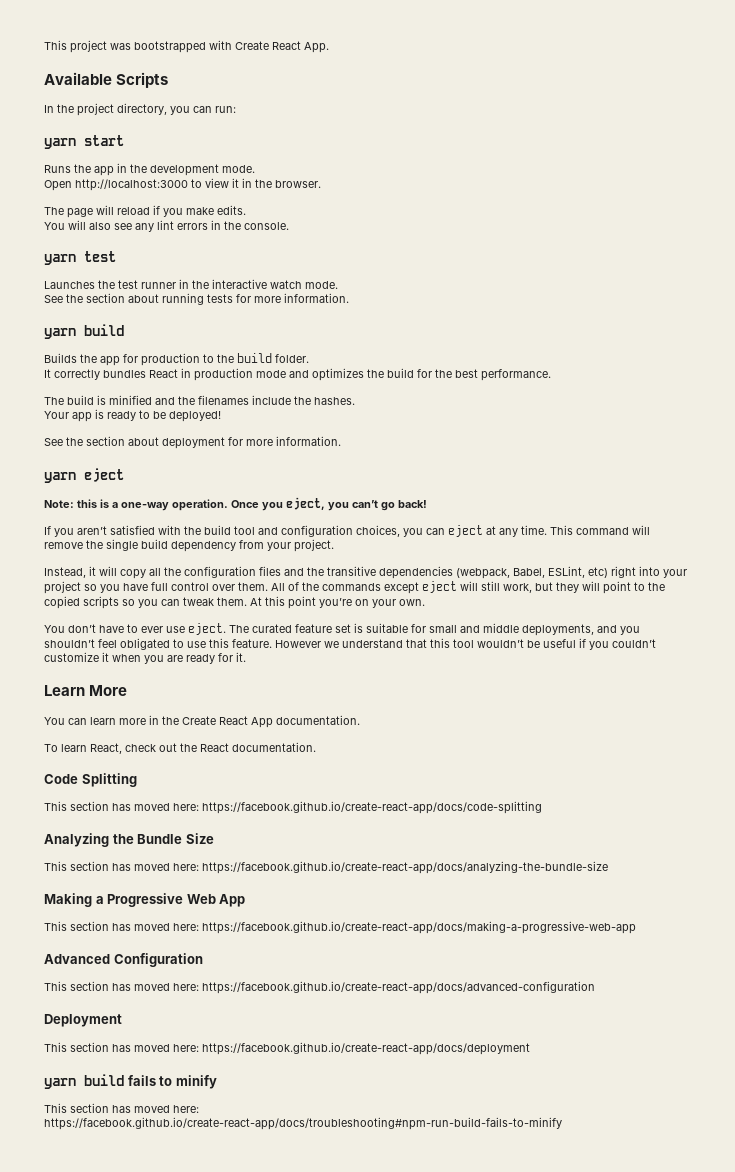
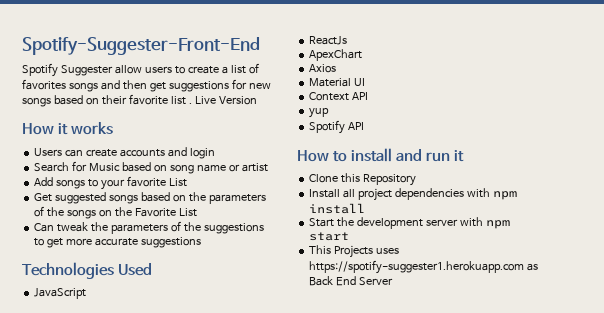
- This project was bootstrapped with Create React App.
- Available Scripts
- In the project directory, you can run:
- yarn start
- Runs the app in the development mode.
- Open http://localhost:3000 to view it in the browser.
- The page will reload if you make edits.
- You will also see any lint errors in the console.
- yarn test
- Launches the test runner in the interactive watch mode.
- See the section about running tests for more information.
- yarn build
- Builds the app for production to the build folder.
- It correctly bundles React in production mode and optimizes the build for the best performance.
- The build is minified and the filenames include the hashes.
- Your app is ready to be deployed!
- See the section about deployment for more information.
- yarn eject
- Note: this is a one-way operation. Once you eject, you can’t go back!
- If you aren’t satisfied with the build tool and configuration choices, you can eject at any time. This command will remove the single build dependency from your project.
- Instead, it will copy all the configuration files and the transitive dependencies (webpack, Babel, ESLint, etc) right into your project so you have full control over them. All of the commands except eject will still work, but they will point to the copied scripts so you can tweak them. At this point you’re on your own.
- You don’t have to ever use eject. The curated feature set is suitable for small and middle deployments, and you shouldn’t feel obligated to use this feature. However we understand that this tool wouldn’t be useful if you couldn’t customize it when you are ready for it.
- Learn More
- You can learn more in the Create React App documentation.
- To learn React, check out the React documentation.
- Code Splitting
- This section has moved here: https://facebook.github.io/create-react-app/docs/code-splitting
- Analyzing the Bundle Size
- This section has moved here: https://facebook.github.io/create-react-app/docs/analyzing-the-bundle-size
- Making a Progressive Web App
- This section has moved here: https://facebook.github.io/create-react-app/docs/making-a-progressive-web-app
- Advanced Configuration
- This section has moved here: https://facebook.github.io/create-react-app/docs/advanced-configuration
- Deployment
- This section has moved here: https://facebook.github.io/create-react-app/docs/deployment
- yarn build fails to minify
- This section has moved here: https://facebook.github.io/create-react-app/docs/troubleshooting#npm-run-build-fails-to-minify
+ Spotify-Suggester-Front-End
+ Spotify Suggester allow users to create a list of favorites songs and then get suggestions for new songs based on their favorite list . Live Version
+ How it works
+ Users can create accounts and login
+ Search for Music based on song name or artist
+ Add songs to your favorite List
+ Get suggested songs based on the parameters of the songs on the Favorite List
+ Can tweak the parameters of the suggestions to get more accurate suggestions
+ Technologies Used
+ JavaScript
+ ReactJs
+ ApexChart
+ Axios
+ Material UI
+ Context API
+ yup
+ Spotify API
+ How to install and run it
+ Clone this Repository
+ Install all project dependencies with npm install
+ Start the development server with npm start
+ This Projects uses https://spotify-suggester1.herokuapp.com as Back End Server

